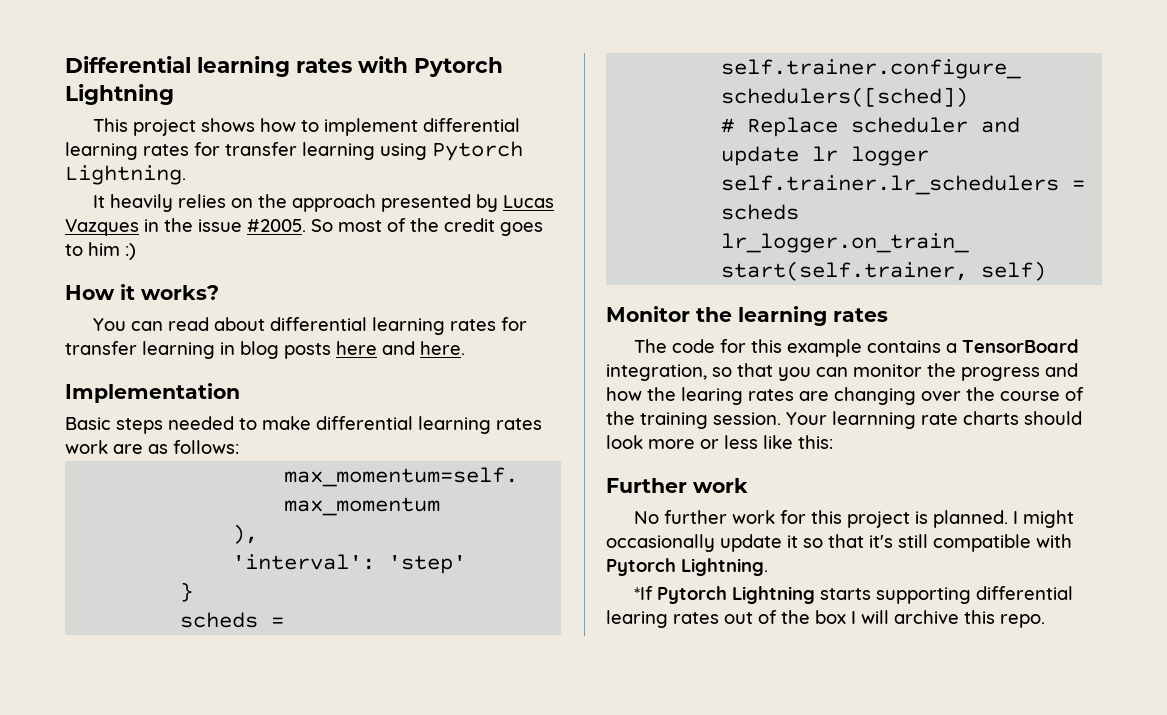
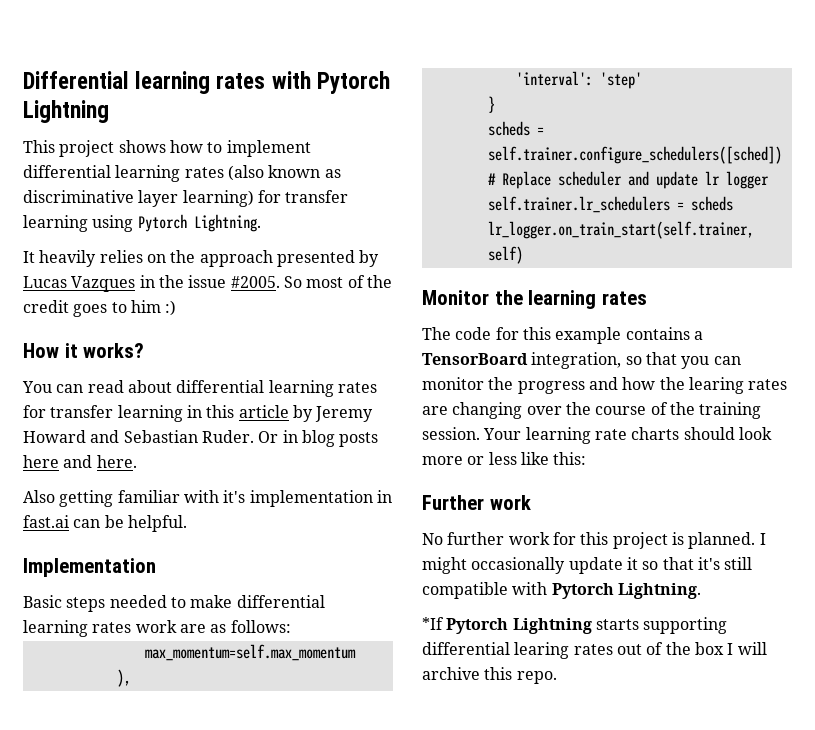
- This project shows how to implement differential learning rates for transfer learning using Pytorch Lightning.
+ This project shows how to implement differential learning rates (also known as discriminative layer learning) for transfer learning using Pytorch Lightning.
- You can read about differential learning rates for transfer learning in blog posts here and here.
+ You can read about differential learning rates for transfer learning in this article by Jeremy Howard and Sebastian Ruder. Or in blog posts here and here.
+ Also getting familiar with it's implementation in fast.ai can be helpful.
- Your learnning rate charts should look more or less like this:
+ Your learning rate charts should look more or less like this:

